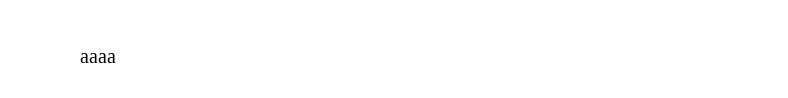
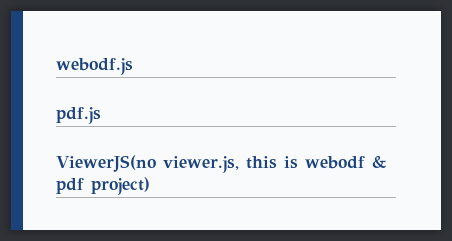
- aaaa
+ webodf.js
+ pdf.js
+ ViewerJS(no viewer.js, this is webodf & pdf project)

